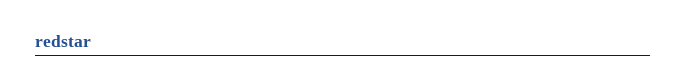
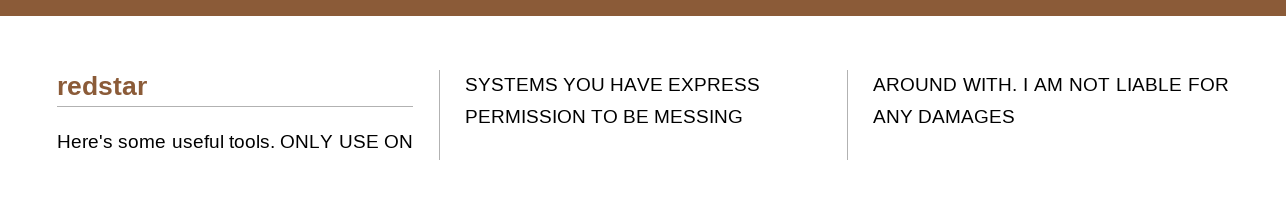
+ Here's some useful tools. ONLY USE ON SYSTEMS YOU HAVE EXPRESS PERMISSION TO BE MESSING AROUND WITH. I AM NOT LIABLE FOR ANY DAMAGES

